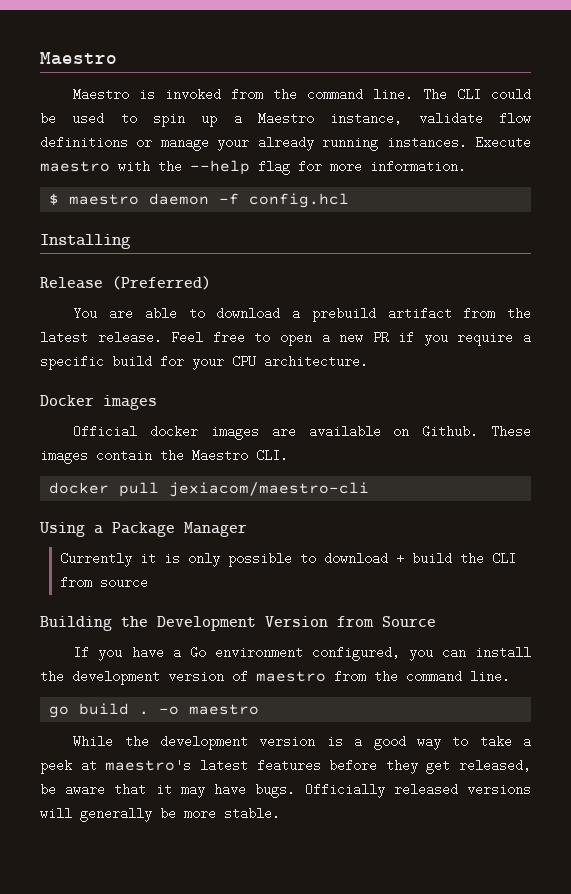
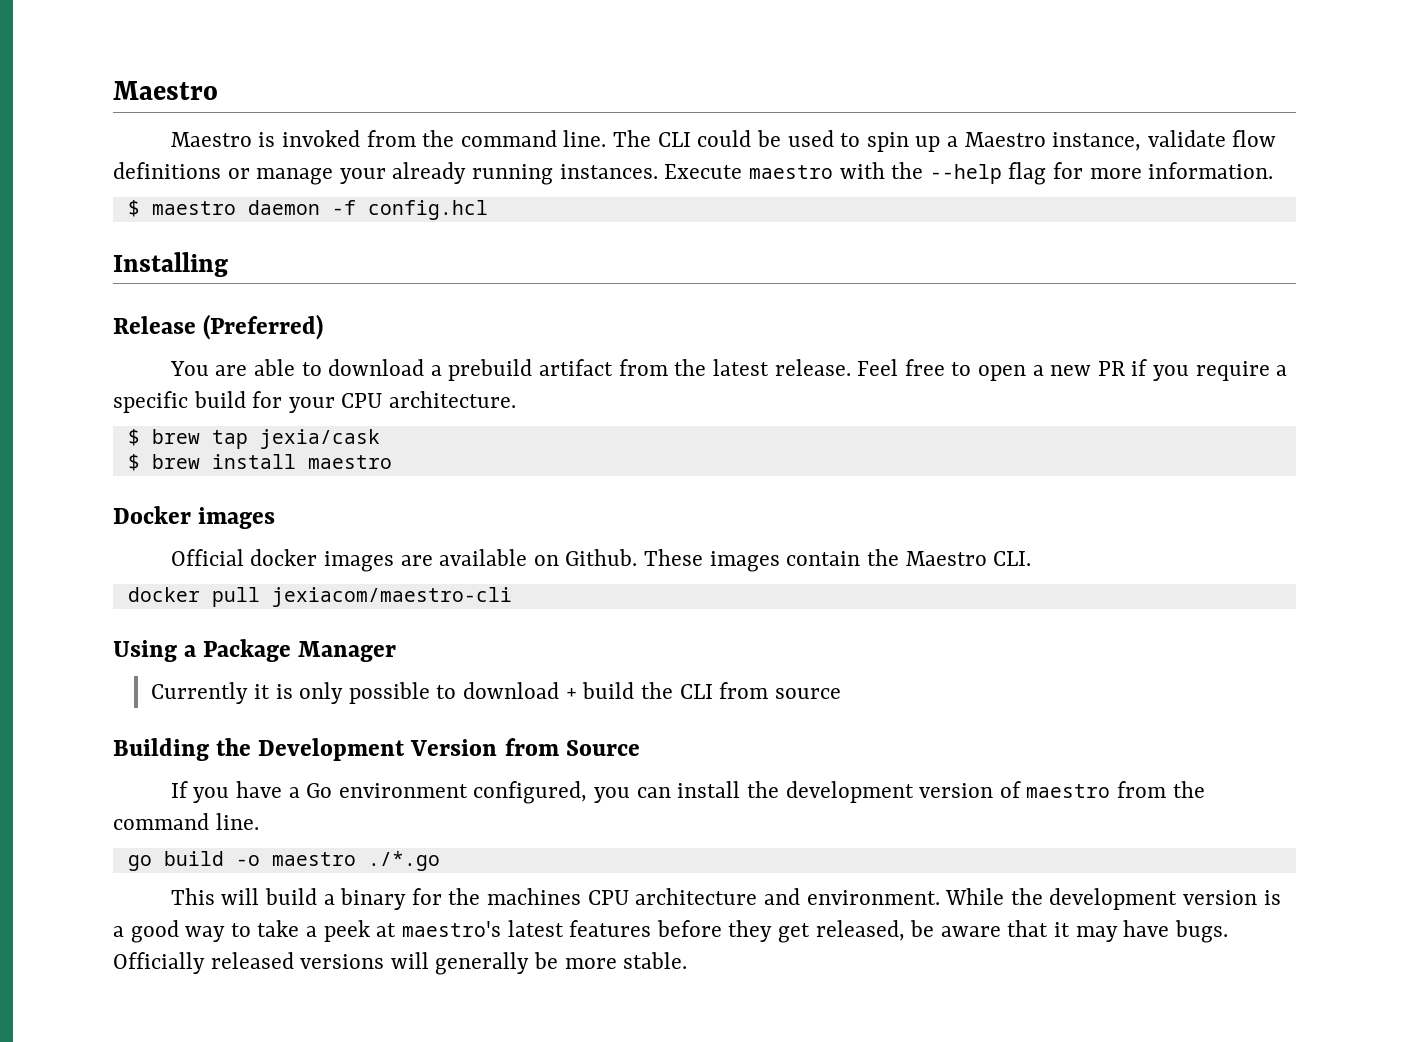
+ $ brew tap jexia/cask
+ $ brew install maestro
- go build . -o maestro
- While the development version is a good way to take a peek at maestro's latest features before they get released, be aware that it may have bugs.
+ go build -o maestro ./*.go
+ This will build a binary for the machines CPU architecture and environment. While the development version is a good way to take a peek at maestro's latest features before they get released, be aware that it may have bugs.

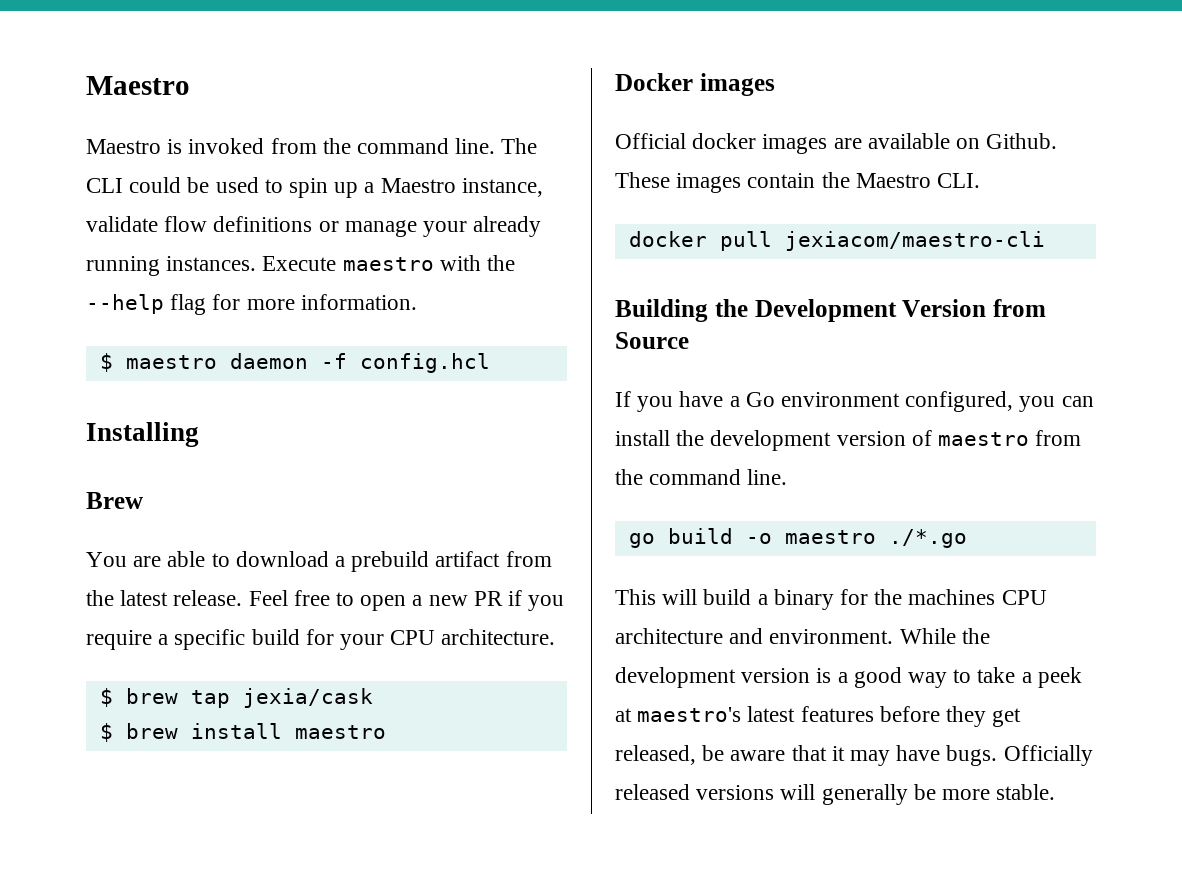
- Release (Preferred)
+ Brew
- Using a Package Manager
- Currently it is only possible to download + build the CLI from source

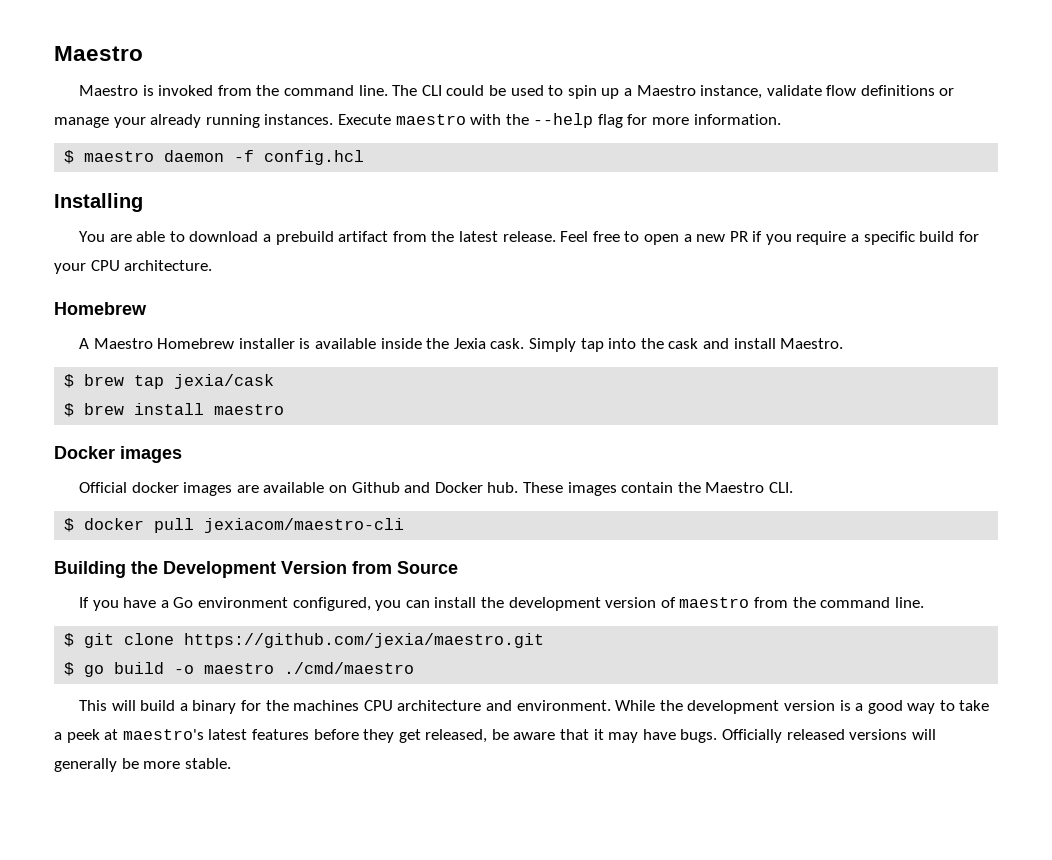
- Brew
  Feel free to open a new PR if you require a specific build for your CPU architecture.
+ Homebrew
+ A Maestro Homebrew installer is available inside the Jexia cask. Simply tap into the cask and install Maestro.
- Official docker images are available on Github.
+ Official docker images are available on Github and Docker hub.
- docker pull jexiacom/maestro-cli
+ $ docker pull jexiacom/maestro-cli
- go build -o maestro ./*.go
+ $ git clone https://github.com/jexia/maestro.git
+ $ go build -o maestro ./cmd/maestro

